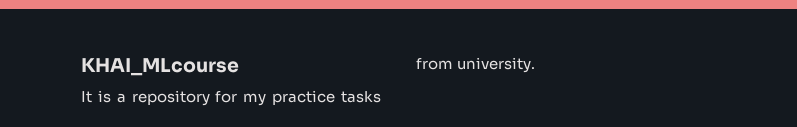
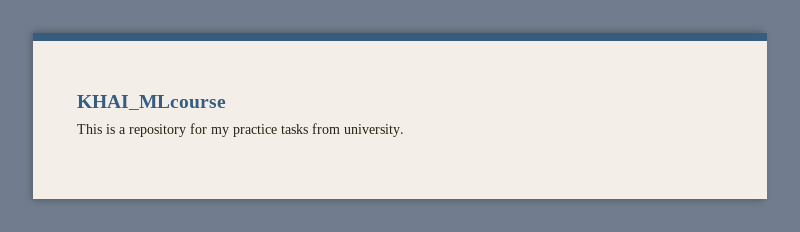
- It is a repository for my practice tasks from university.
+ This is a repository for my practice tasks from university.

